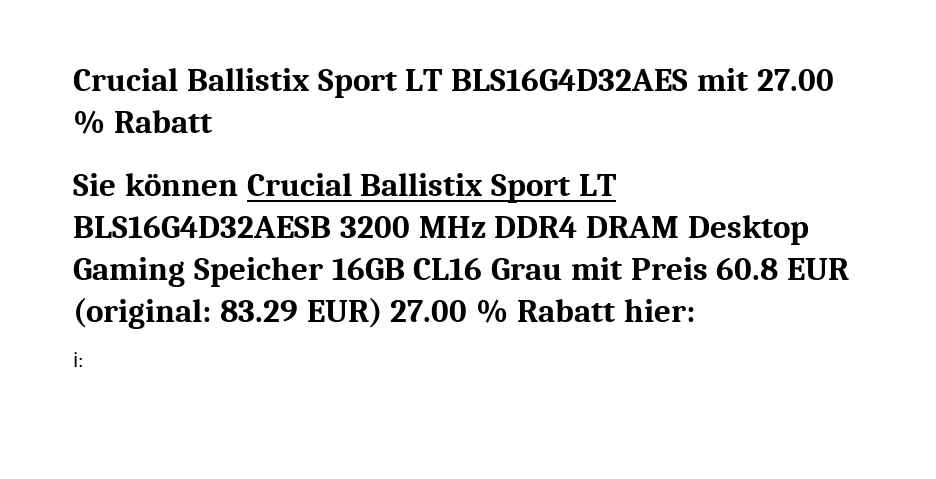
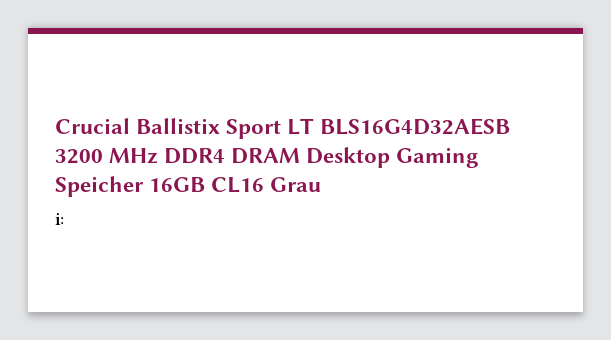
- Crucial Ballistix Sport LT BLS16G4D32AES mit 27.00 % Rabatt
- Sie können Crucial Ballistix Sport LT BLS16G4D32AESB 3200 MHz DDR4 DRAM Desktop Gaming Speicher 16GB CL16 Grau mit Preis 60.8 EUR (original: 83.29 EUR) 27.00 % Rabatt hier:
+ Crucial Ballistix Sport LT BLS16G4D32AESB 3200 MHz DDR4 DRAM Desktop Gaming Speicher 16GB CL16 Grau

